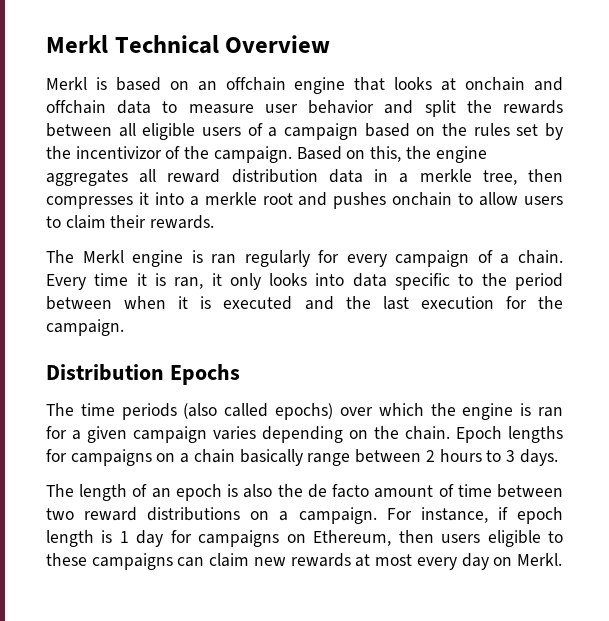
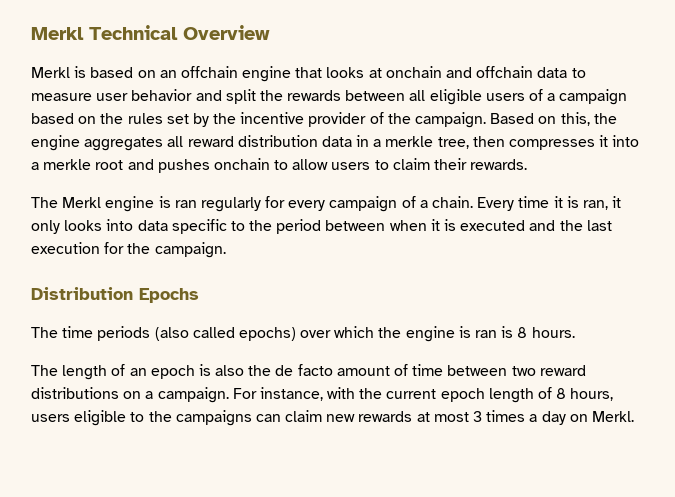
- Merkl is based on an offchain engine that looks at onchain and offchain data to measure user behavior and split the rewards between all eligible users of a campaign based on the rules set by the incentivizor of the campaign.
+ Merkl is based on an offchain engine that looks at onchain and offchain data to measure user behavior and split the rewards between all eligible users of a campaign based on the rules set by the incentive provider of the campaign.
- The time periods (also called epochs) over which the engine is ran for a given campaign varies depending on the chain. Epoch lengths for campaigns on a chain basically range between 2 hours to 3 days.
+ The time periods (also called epochs) over which the engine is ran is 8 hours.
- For instance, if epoch length is 1 day for campaigns on Ethereum, then users eligible to these campaigns can claim new rewards at most every day on Merkl.
+ For instance, with the current epoch length of 8 hours, users eligible to the campaigns can claim new rewards at most 3 times a day on Merkl.

